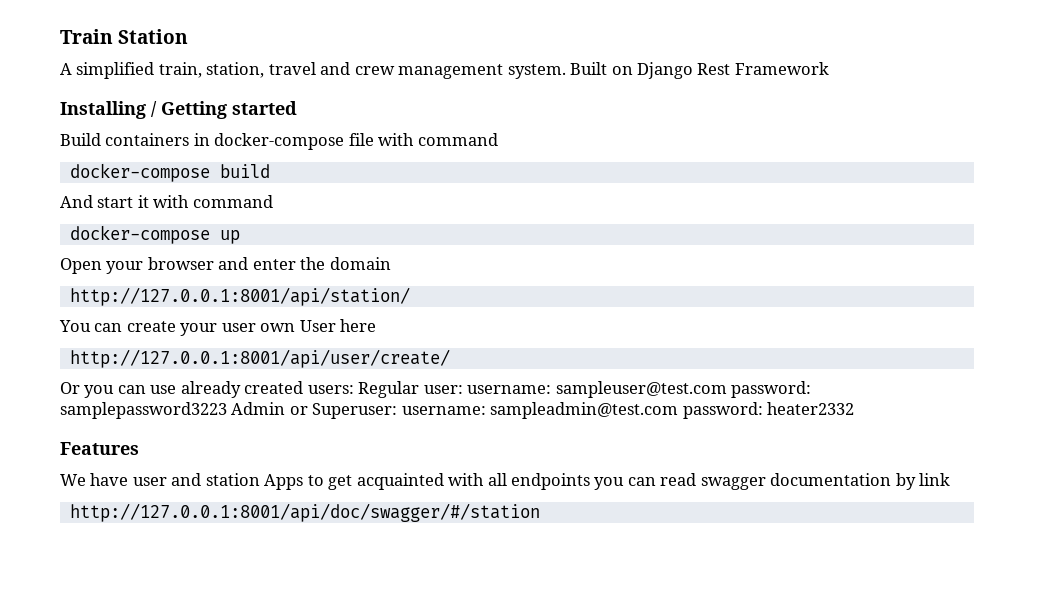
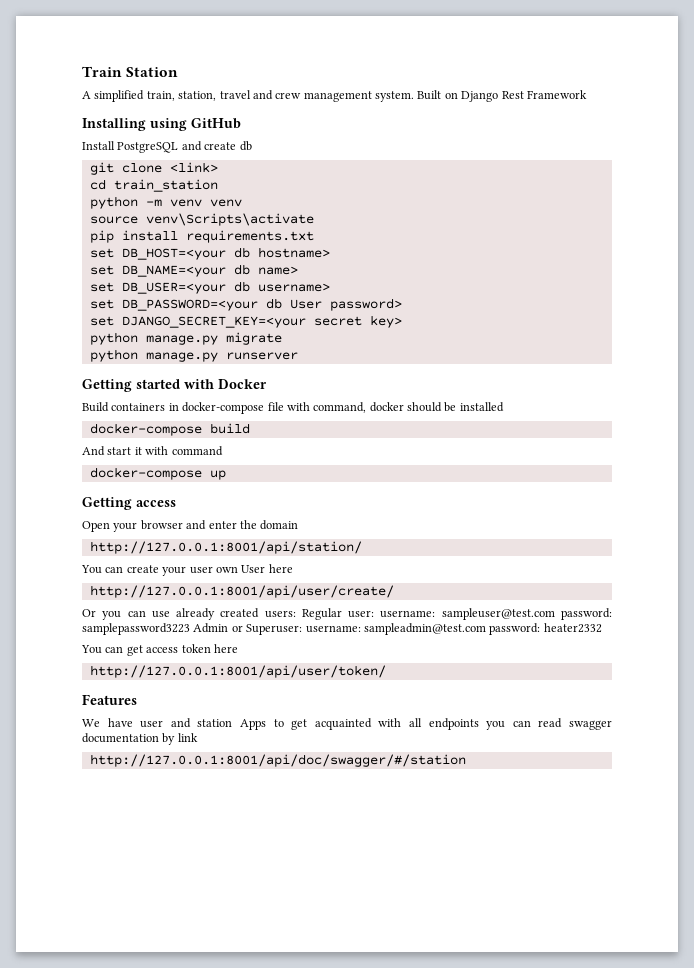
- Installing / Getting started
+ Installing using GitHub
+ Install PostgreSQL and create db
+ git clone <link>
+ cd train_station
+ python -m venv venv
+ source venv\Scripts\activate
+ pip install requirements.txt
+ set DB_HOST=<your db hostname>
+ set DB_NAME=<your db name>
+ set DB_USER=<your db username>
+ set DB_PASSWORD=<your db User password>
+ set DJANGO_SECRET_KEY=<your secret key>
+ python manage.py migrate
+ python manage.py runserver
+ Getting started with Docker
- Build containers in docker-compose file with command
+ Build containers in docker-compose file with command, docker should be installed
+ Getting access
+ You can get access token here
+ http://127.0.0.1:8001/api/user/token/

